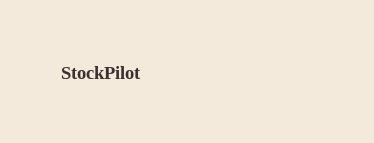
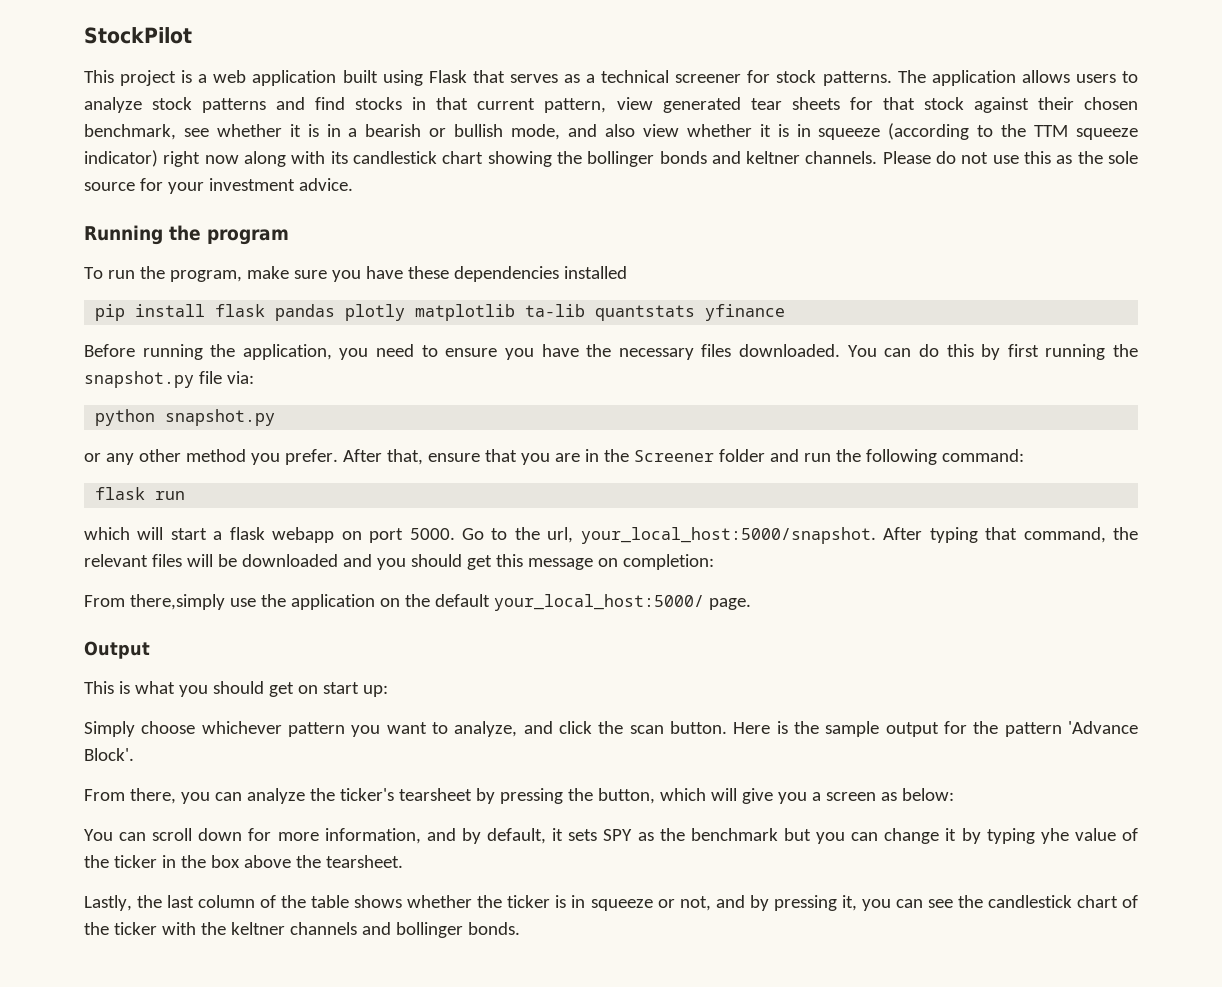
+ This project is a web application built using Flask that serves as a technical screener for stock patterns. The application allows users to analyze stock patterns and find stocks in that current pattern, view generated tear sheets for that stock against their chosen benchmark, see whether it is in a bearish or bullish mode, and also view whether it is in squeeze (according to the TTM squeeze indicator) right now along with its candlestick chart showing the bollinger bonds and keltner channels. Please do not use this as the sole source for your investment advice.
+ Running the program
+ To run the program, make sure you have these dependencies installed
+ pip install flask pandas plotly matplotlib ta-lib quantstats yfinance
+ Before running the application, you need to ensure you have the necessary files downloaded. You can do this by first running the snapshot.py file via:
+ python snapshot.py
+ or any other method you prefer. After that, ensure that you are in the Screener folder and run the following command:
+ flask run
+ which will start a flask webapp on port 5000. Go to the url, your_local_host:5000/snapshot. After typing that command, the relevant files will be downloaded and you should get this message on completion:
+ From there,simply use the application on the default your_local_host:5000/ page.
+ Output
+ This is what you should get on start up:
+ Simply choose whichever pattern you want to analyze, and click the scan button. Here is the sample output for the pattern 'Advance Block'.
+ From there, you can analyze the ticker's tearsheet by pressing the button, which will give you a screen as below:
+ You can scroll down for more information, and by default, it sets SPY as the benchmark but you can change it by typing yhe value of the ticker in the box above the tearsheet.
+ Lastly, the last column of the table shows whether the ticker is in squeeze or not, and by pressing it, you can see the candlestick chart of the ticker with the keltner channels and bollinger bonds.

